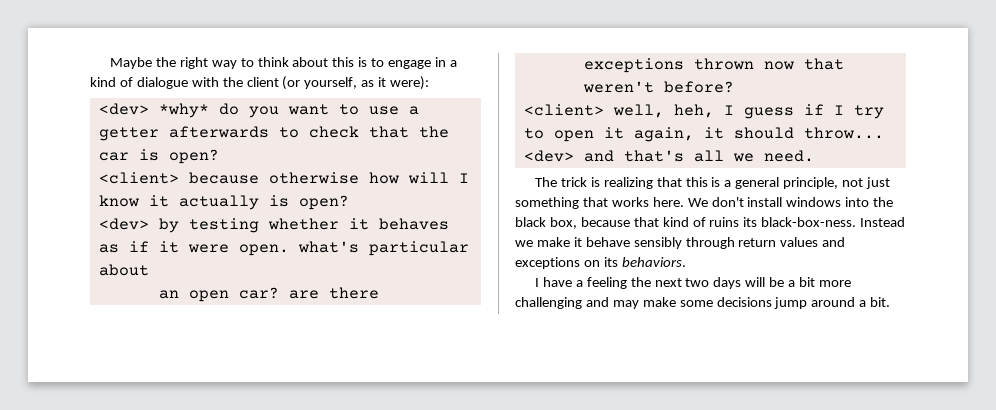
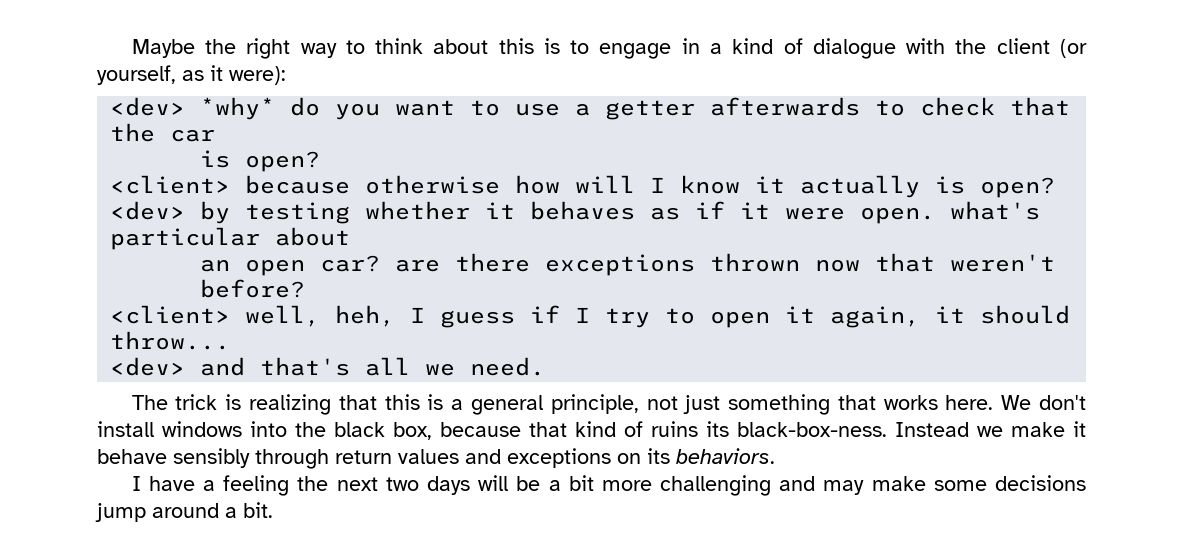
- <dev> *why* do you want to use a getter afterwards to check that the car is open?
+ <dev> *why* do you want to use a getter afterwards to check that the car
+ is open?

